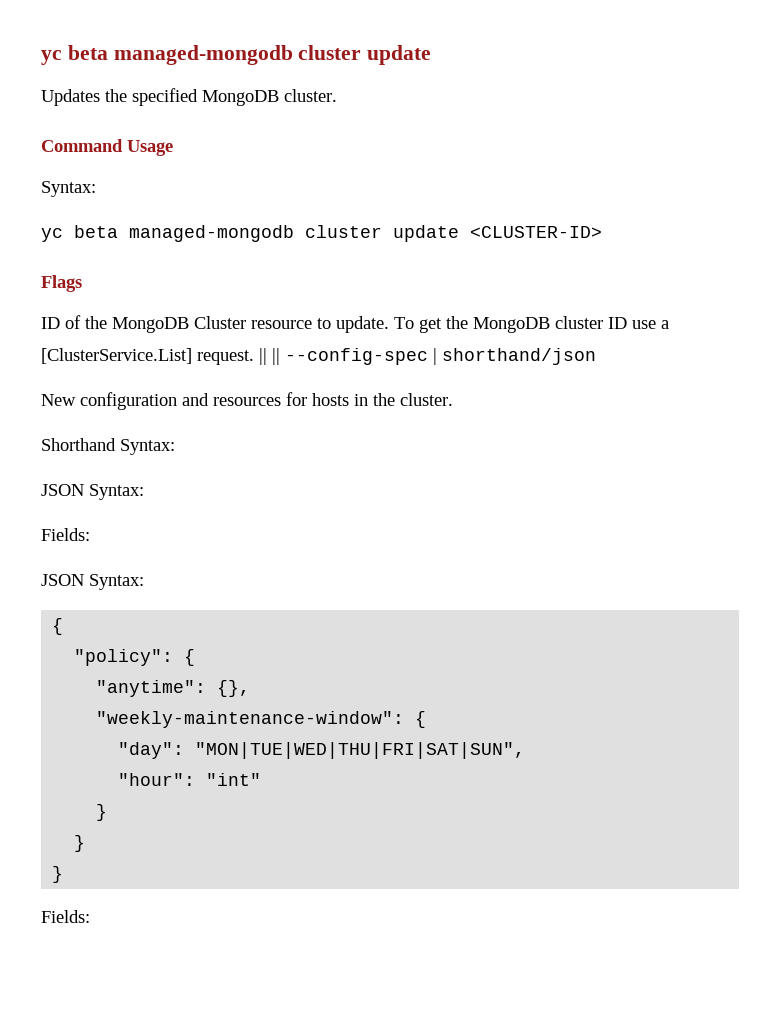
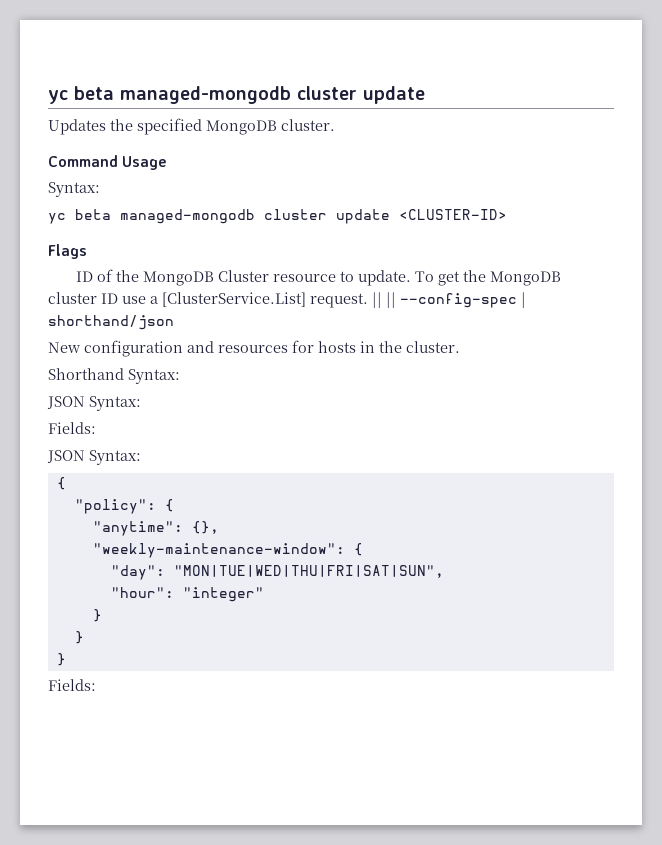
- "hour": "int"
+ "hour": "integer"

